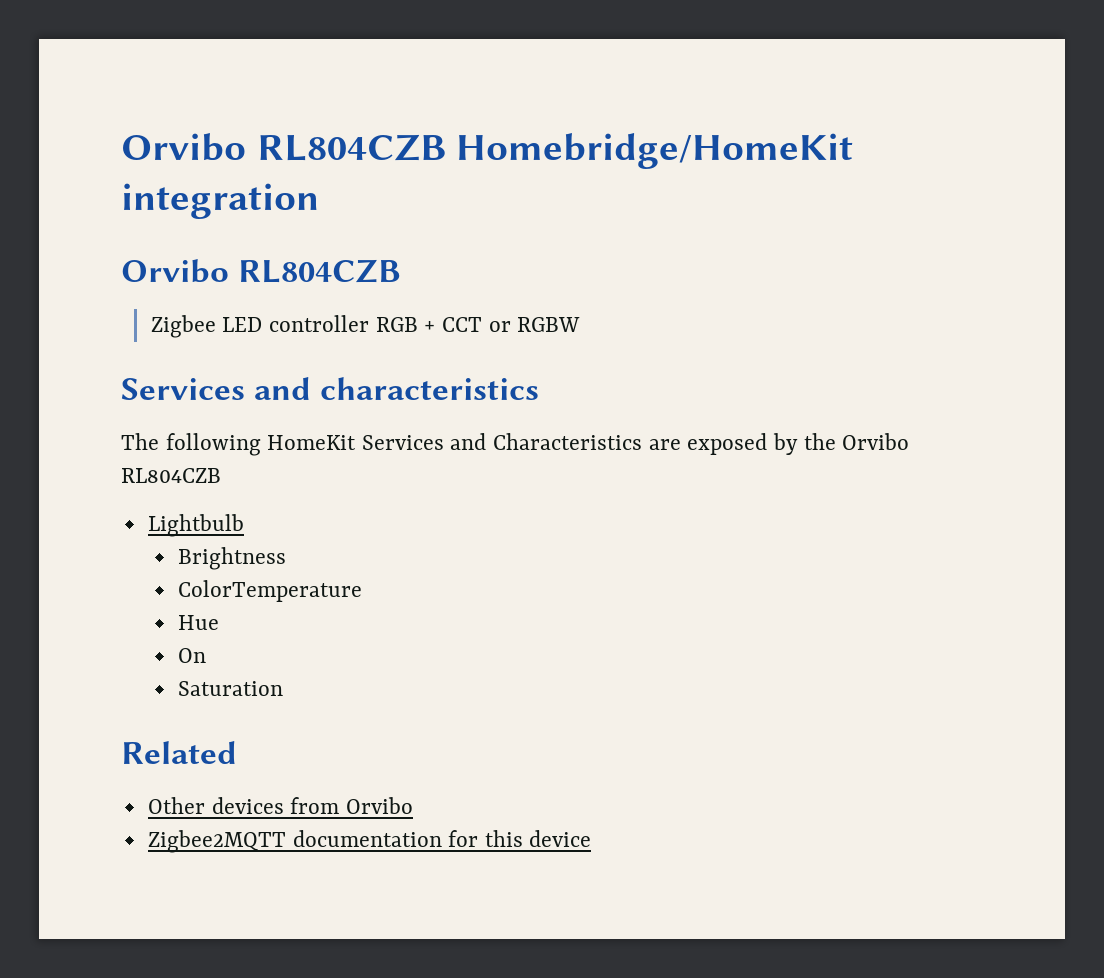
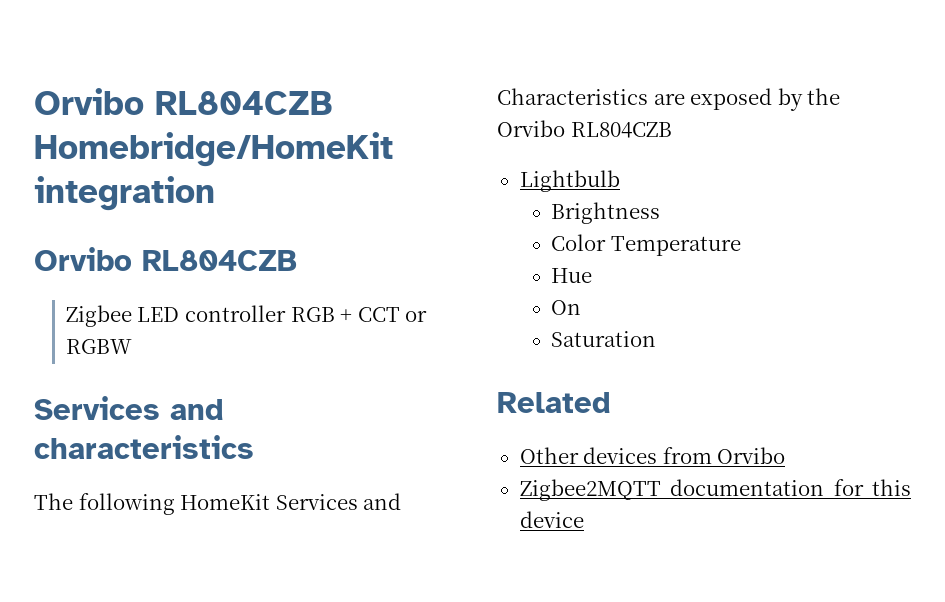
- ColorTemperature
+ Color Temperature

